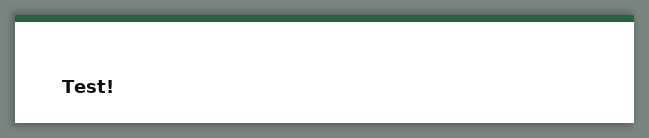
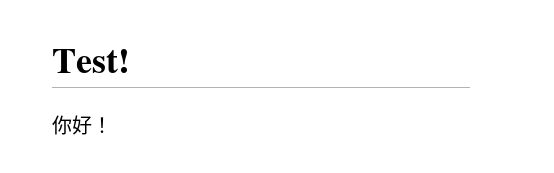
+ 你好！

